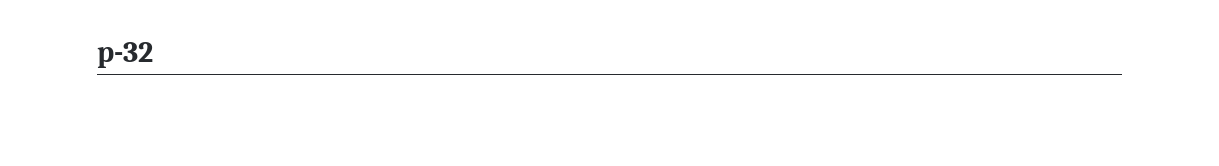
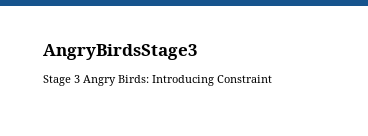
- p-32
+ AngryBirdsStage3
+ Stage 3 Angry Birds: Introducing Constraint

